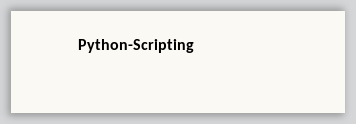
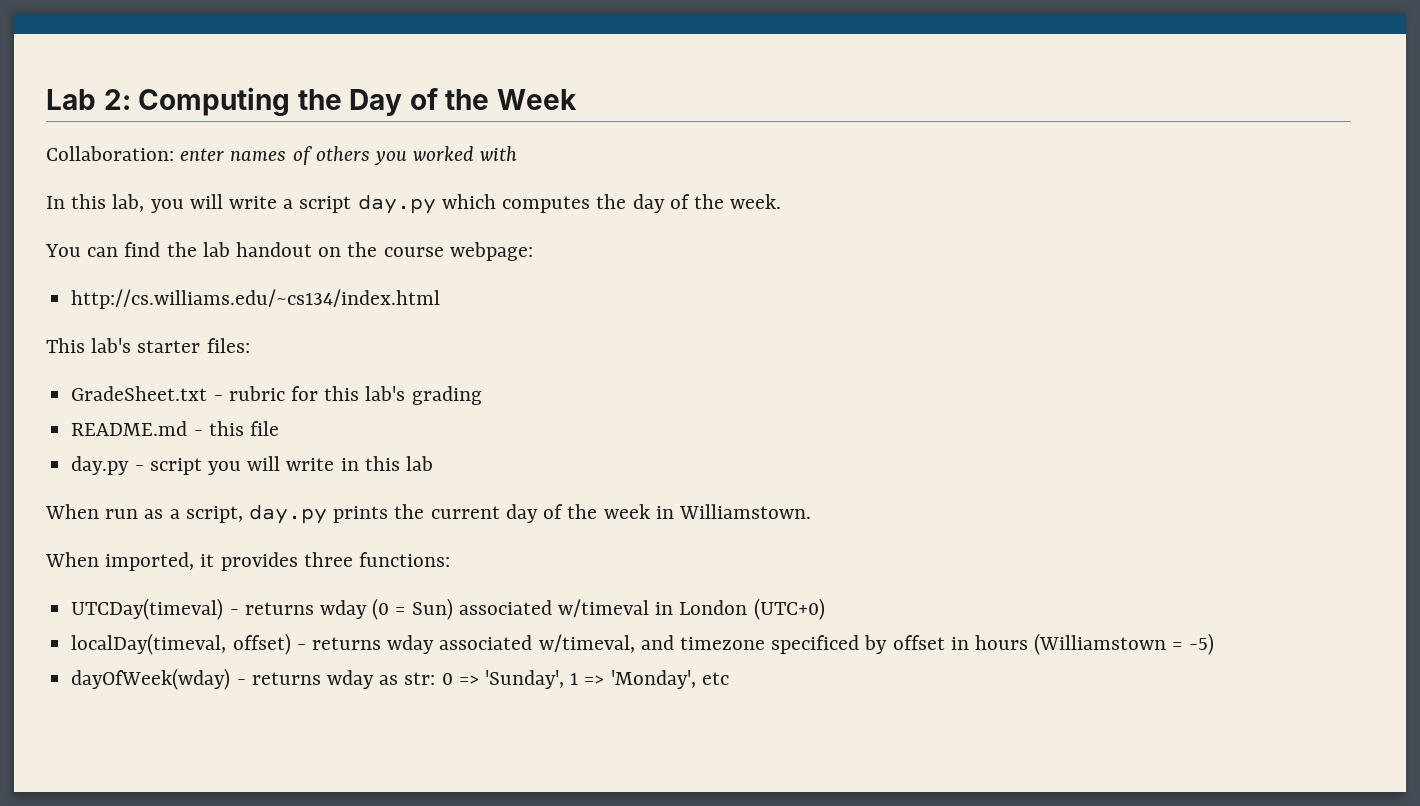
- Python-Scripting
+ Lab 2: Computing the Day of the Week
+ Collaboration: enter names of others you worked with
+ In this lab, you will write a script day.py which computes the day of the week.
+ You can find the lab handout on the course webpage:
+ http://cs.williams.edu/~cs134/index.html
+ This lab's starter files:
+ GradeSheet.txt - rubric for this lab's grading
+ README.md - this file
+ day.py - script you will write in this lab
+ When run as a script, day.py prints the current day of the week in Williamstown.
+ When imported, it provides three functions:
+ UTCDay(timeval) - returns wday (0 = Sun) associated w/timeval in London (UTC+0)
+ localDay(timeval, offset) - returns wday associated w/timeval, and timezone specificed by offset in hours (Williamstown = -5)
+ dayOfWeek(wday) - returns wday as str: 0 => 'Sunday', 1 => 'Monday', etc

